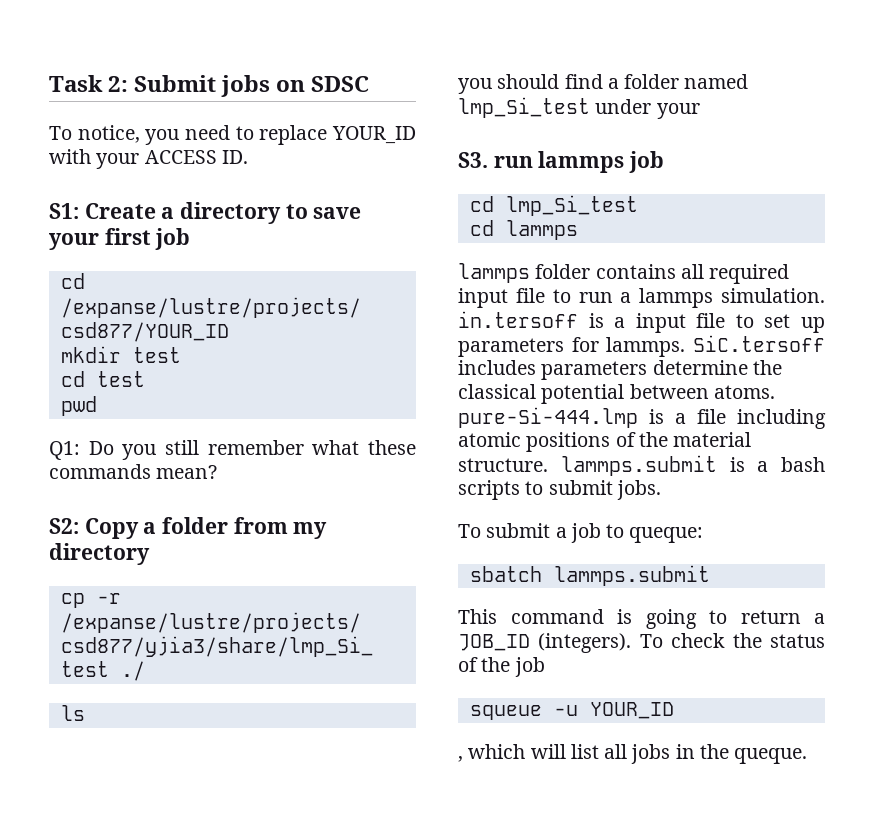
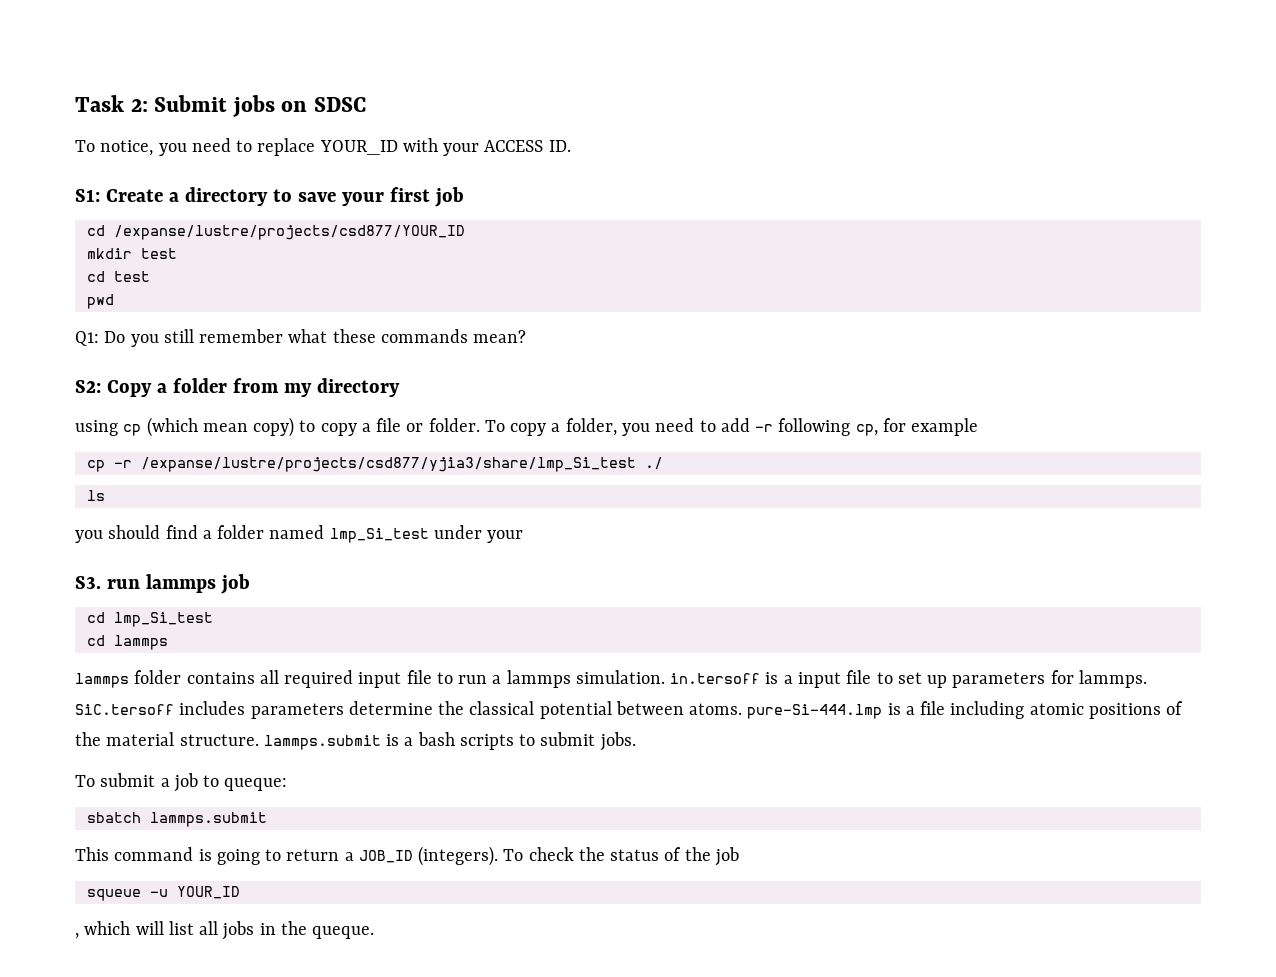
+ using cp (which mean copy) to copy a file or folder. To copy a folder, you need to add -r following cp, for example

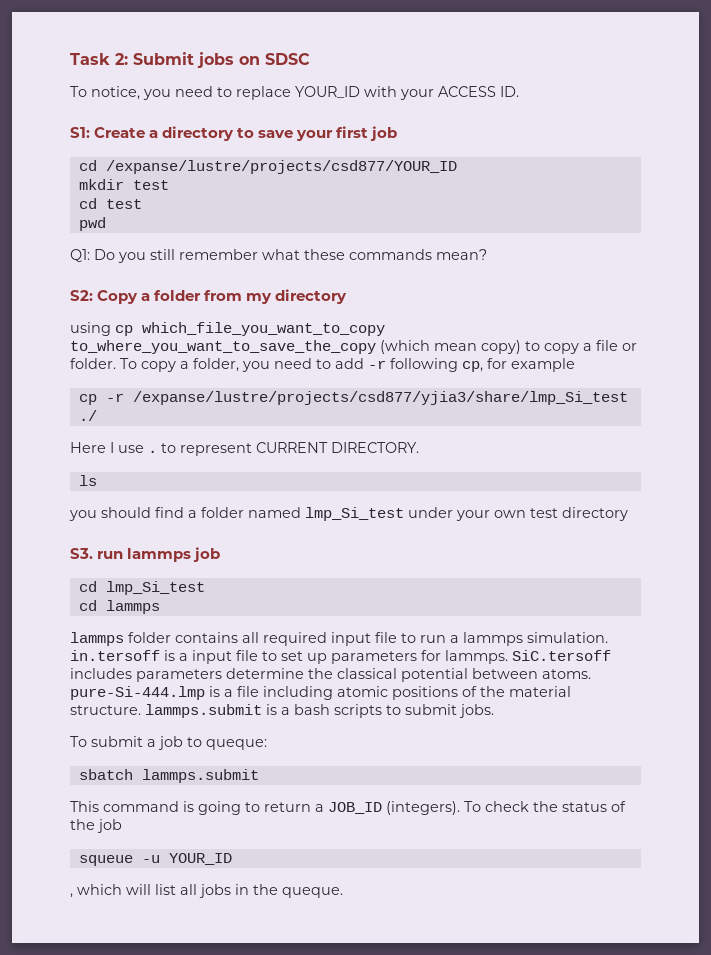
- using cp (which mean copy) to copy a file or folder.
+ using cp which_file_you_want_to_copy to_where_you_want_to_save_the_copy (which mean copy) to copy a file or folder.
+ Here I use . to represent CURRENT DIRECTORY.
- you should find a folder named lmp_Si_test under your
+ you should find a folder named lmp_Si_test under your own test directory

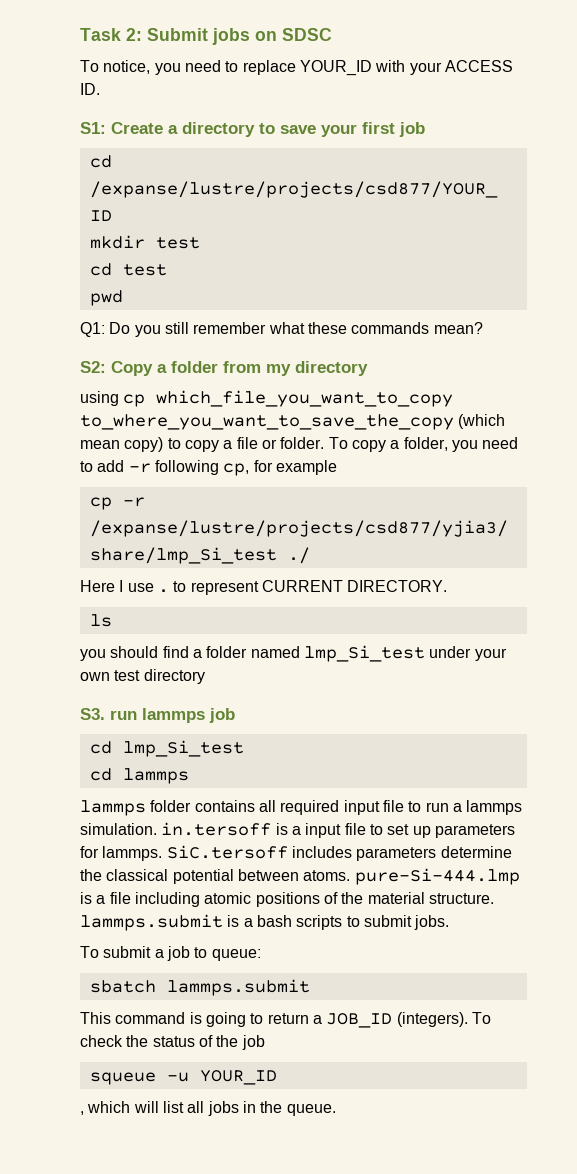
- To submit a job to queque:
+ To submit a job to queue:
- , which will list all jobs in the queque.
+ , which will list all jobs in the queue.

